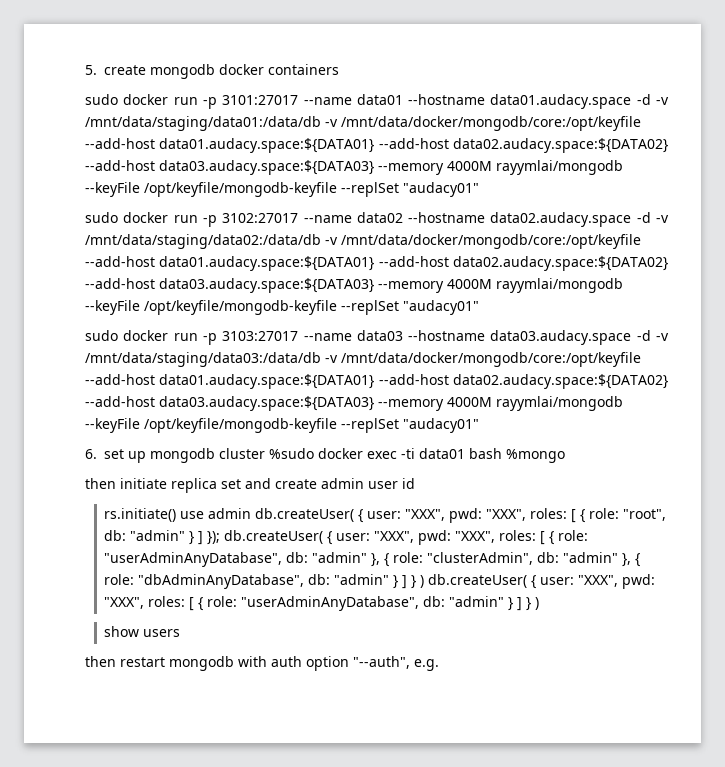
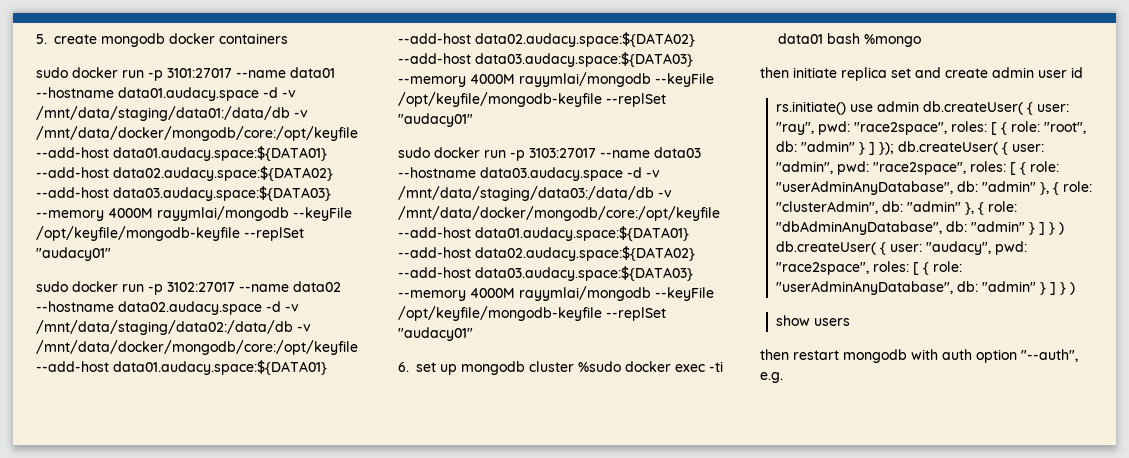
- rs.initiate() use admin db.createUser( { user: "XXX", pwd: "XXX", roles: [ { role: "root", db: "admin" } ] }); db.createUser( { user: "XXX", pwd: "XXX", roles: [ { role: "userAdminAnyDatabase", db: "admin" }, { role: "clusterAdmin", db: "admin" }, { role: "dbAdminAnyDatabase", db: "admin" } ] } ) db.createUser( { user: "XXX", pwd: "XXX", roles: [ { role: "userAdminAnyDatabase", db: "admin" } ] } )
+ rs.initiate() use admin db.createUser( { user: "ray", pwd: "race2space", roles: [ { role: "root", db: "admin" } ] }); db.createUser( { user: "admin", pwd: "race2space", roles: [ { role: "userAdminAnyDatabase", db: "admin" }, { role: "clusterAdmin", db: "admin" }, { role: "dbAdminAnyDatabase", db: "admin" } ] } ) db.createUser( { user: "audacy", pwd: "race2space", roles: [ { role: "userAdminAnyDatabase", db: "admin" } ] } )

